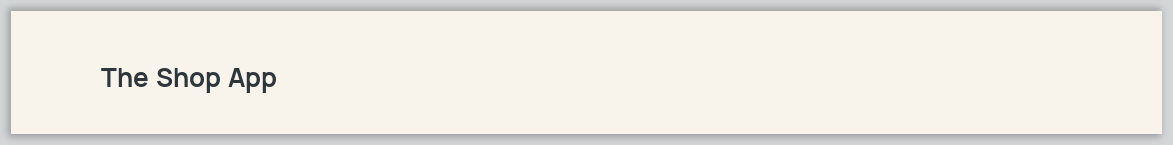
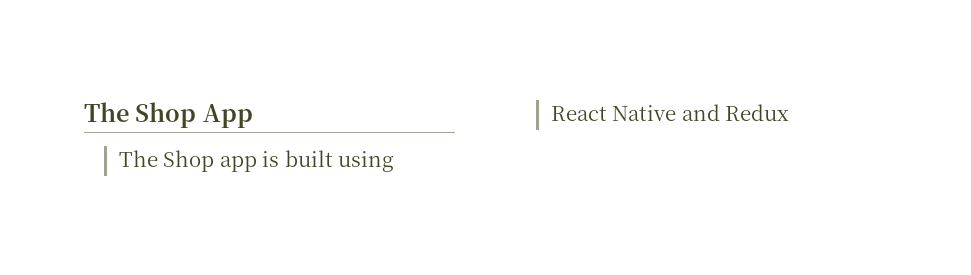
+ The Shop app is built using React Native and Redux

